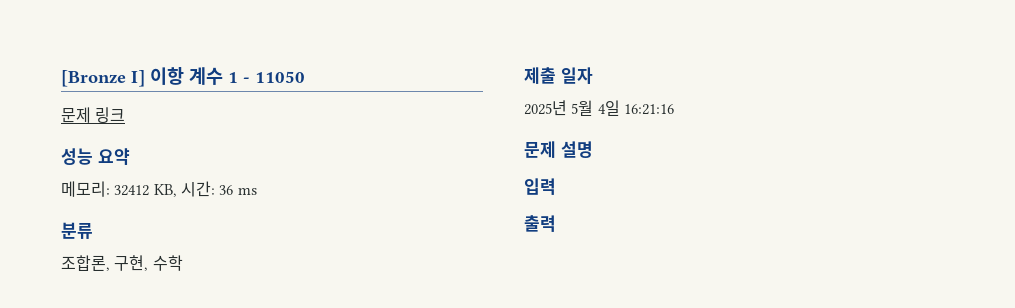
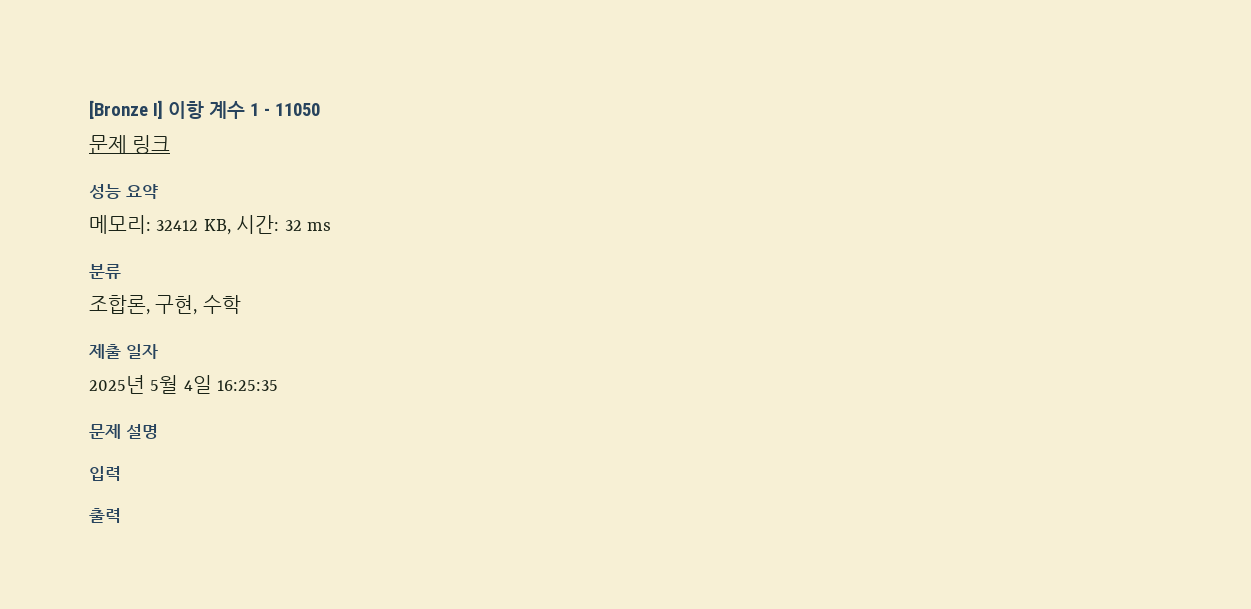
- 메모리: 32412 KB, 시간: 36 ms
+ 메모리: 32412 KB, 시간: 32 ms
- 2025년 5월 4일 16:21:16
+ 2025년 5월 4일 16:25:35

